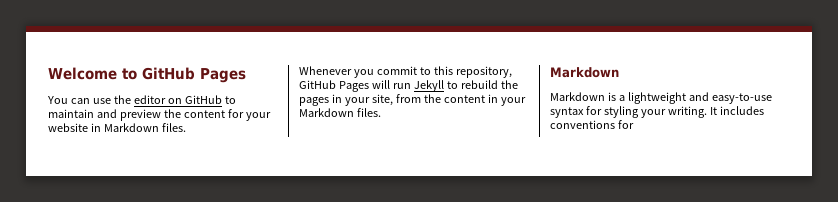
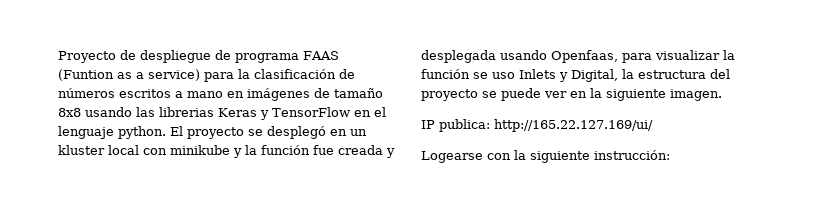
- Welcome to GitHub Pages
- You can use the editor on GitHub to maintain and preview the content for your website in Markdown files.
- Whenever you commit to this repository, GitHub Pages will run Jekyll to rebuild the pages in your site, from the content in your Markdown files.
- Markdown
- Markdown is a lightweight and easy-to-use syntax for styling your writing. It includes conventions for
+ Proyecto de despliegue de programa FAAS (Funtion as a service) para la clasificación de números escritos a mano en imágenes de tamaño 8x8 usando las librerias Keras y TensorFlow en el lenguaje python. El proyecto se desplegó en un kluster local con minikube y la función fue creada y desplegada usando Openfaas, para visualizar la función se uso Inlets y Digital, la estructura del proyecto se puede ver en la siguiente imagen.
+ IP publica: http://165.22.127.169/ui/
+ Logearse con la siguiente instrucción:

